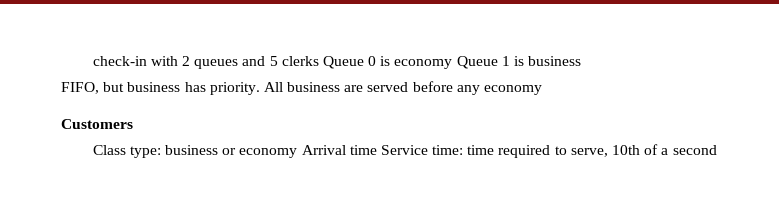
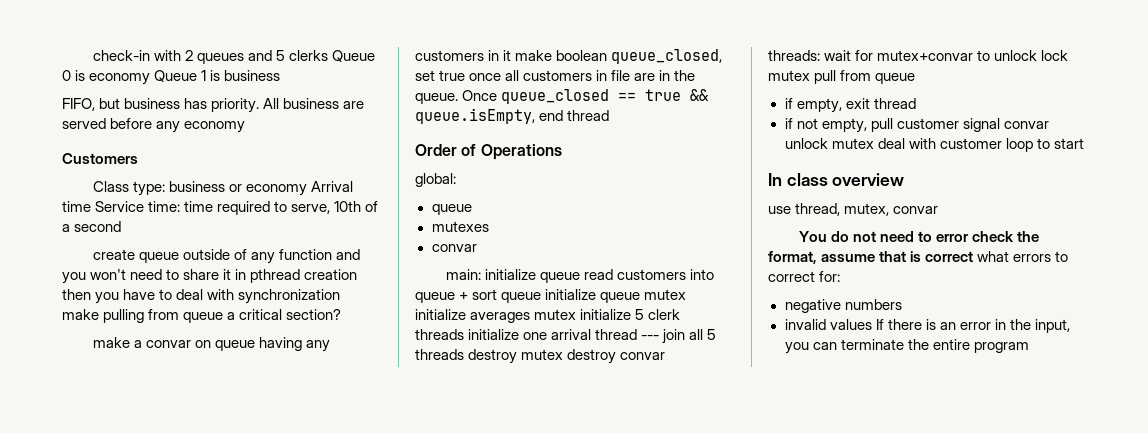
+ create queue outside of any function and you won't need to share it in pthread creation then you have to deal with synchronization make pulling from queue a critical section?
+ make a convar on queue having any customers in it make boolean queue_closed, set true once all customers in file are in the queue. Once queue_closed == true && queue.isEmpty, end thread
+ Order of Operations
+ global:
+ queue
+ mutexes
+ convar
+ main: initialize queue read customers into queue + sort queue initialize queue mutex initialize averages mutex initialize 5 clerk threads initialize one arrival thread --- join all 5 threads destroy mutex destroy convar
+ threads: wait for mutex+convar to unlock lock mutex pull from queue
+ if empty, exit thread
+ if not empty, pull customer signal convar unlock mutex deal with customer loop to start
+ In class overview
+ use thread, mutex, convar
+ You do not need to error check the format, assume that is correct what errors to correct for:
+ negative numbers
+ invalid values If there is an error in the input, you can terminate the entire program

